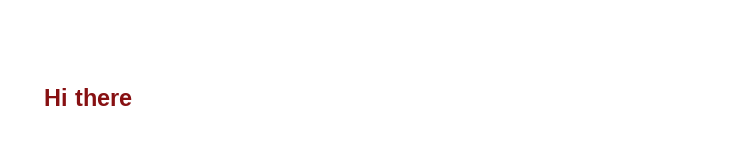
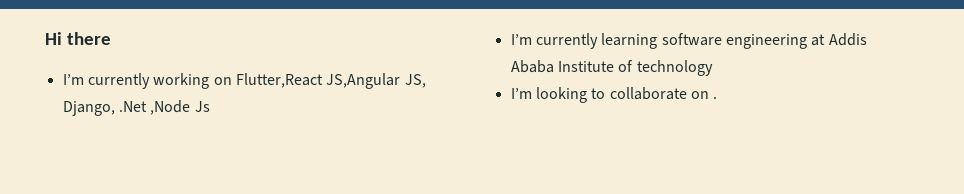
+ I’m currently working on Flutter,React JS,Angular JS, Django, .Net ,Node Js
+ I’m currently learning software engineering at Addis Ababa Institute of technology
+ I’m looking to collaborate on .

